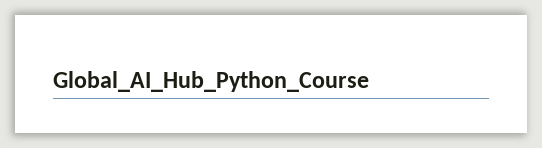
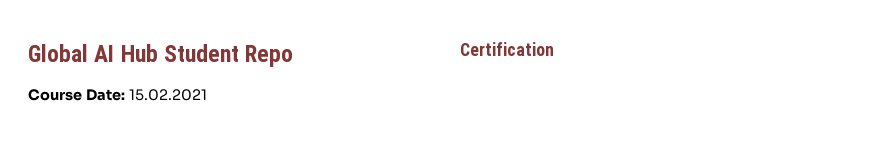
- Global_AI_Hub_Python_Course
+ Global AI Hub Student Repo
+ Course Date: 15.02.2021
+ Certification

